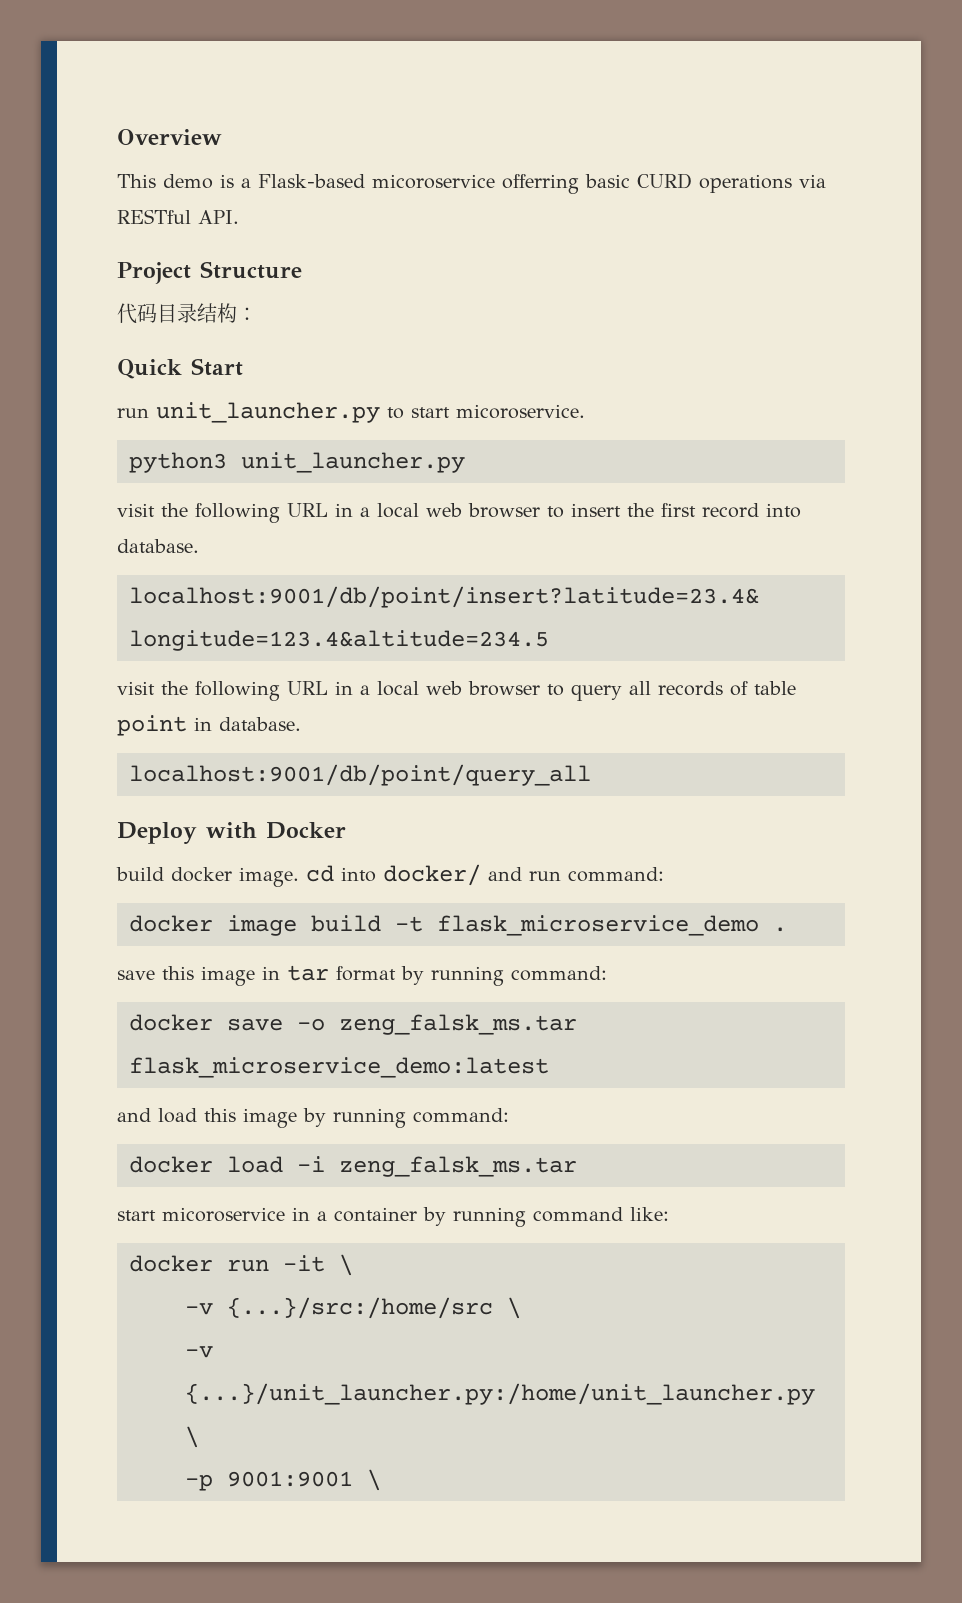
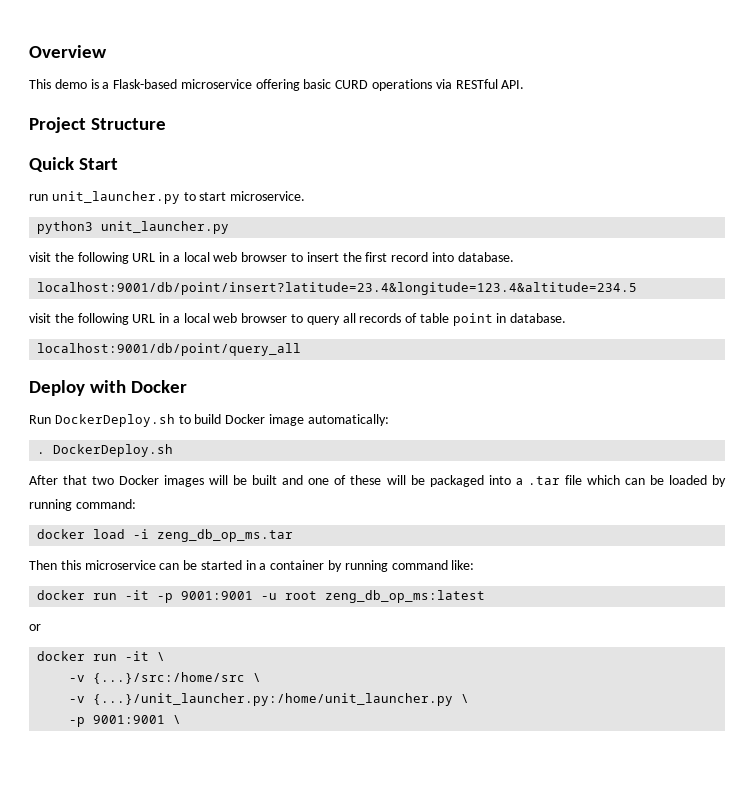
- This demo is a Flask-based micoroservice offerring basic CURD operations via RESTful API.
+ This demo is a Flask-based microservice offering basic CURD operations via RESTful API.
- 代码目录结构：
- run unit_launcher.py to start micoroservice.
+ run unit_launcher.py to start microservice.
- build docker image. cd into docker/ and run command:
- docker image build -t flask_microservice_demo .
- save this image in tar format by running command:
- docker save -o zeng_falsk_ms.tar flask_microservice_demo:latest
- and load this image by running command:
+ Run DockerDeploy.sh to build Docker image automatically:
+ . DockerDeploy.sh
+ After that two Docker images will be built and one of these will be packaged into a .tar file which can be loaded by running command:
- docker load -i zeng_falsk_ms.tar
- start micoroservice in a container by running command like:
+ docker load -i zeng_db_op_ms.tar
+ Then this microservice can be started in a container by running command like:
+ docker run -it -p 9001:9001 -u root zeng_db_op_ms:latest
+ or

